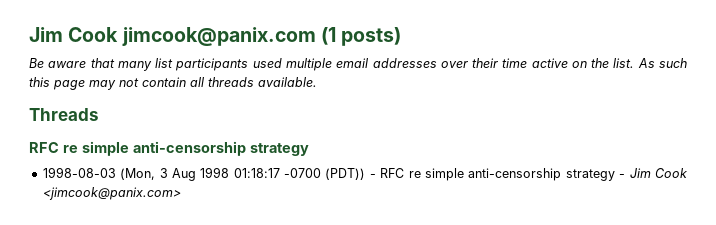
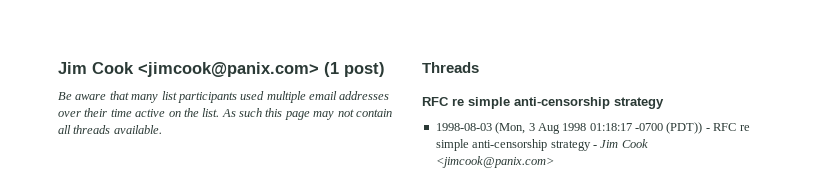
- Jim Cook jimcook@panix.com (1 posts)
+ Jim Cook <jimcook@panix.com> (1 post)

